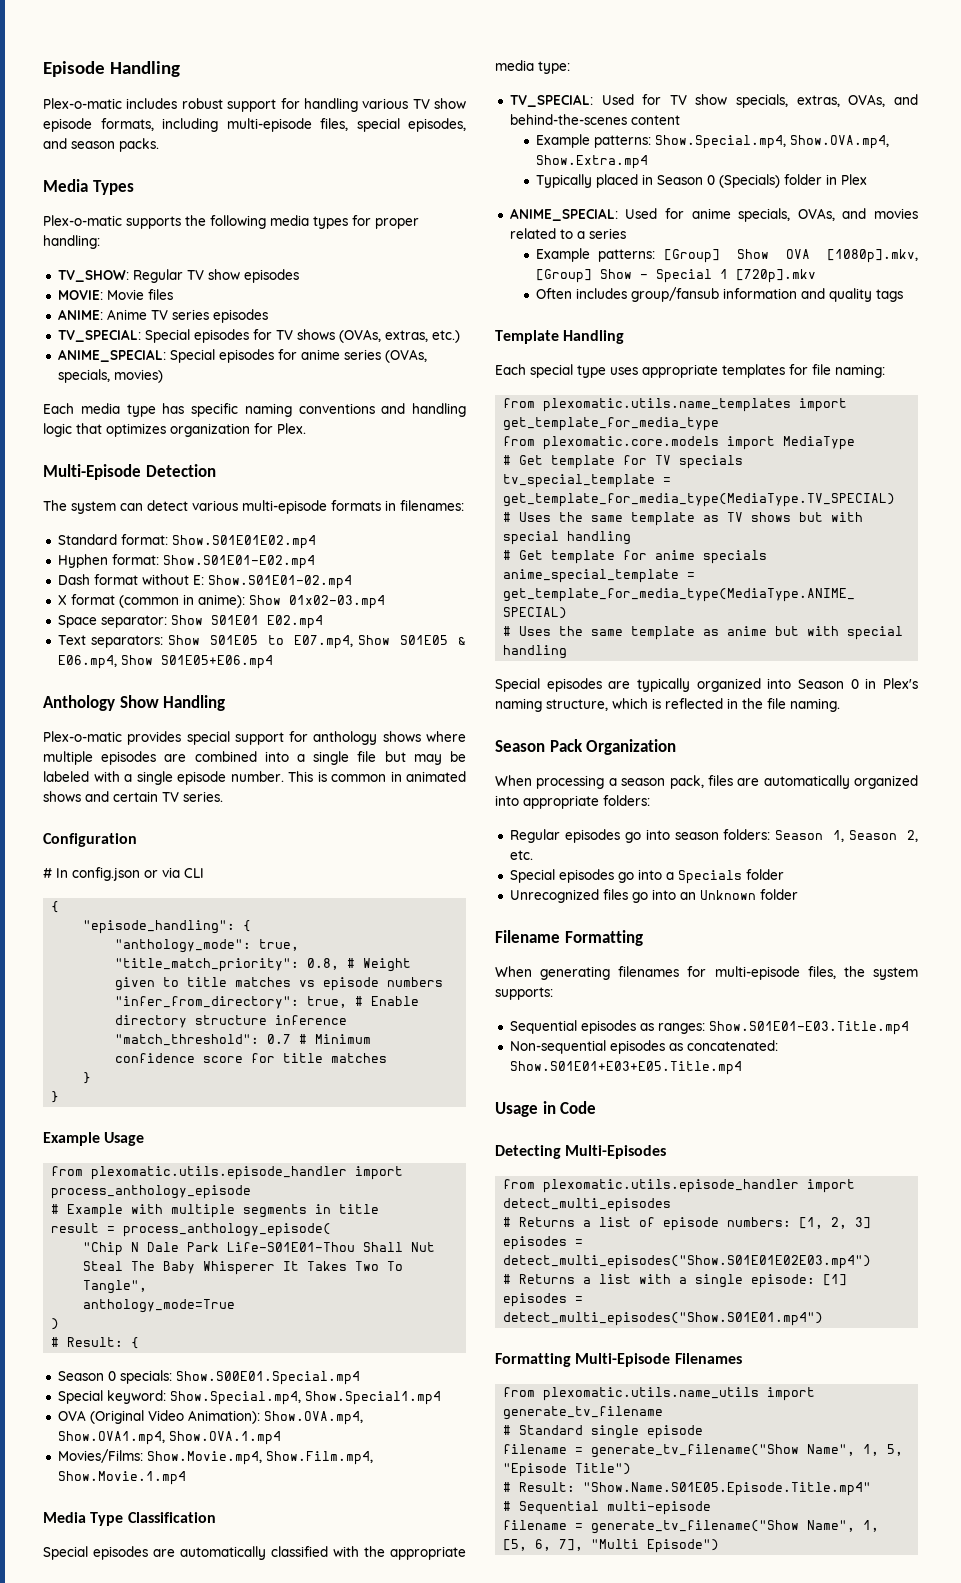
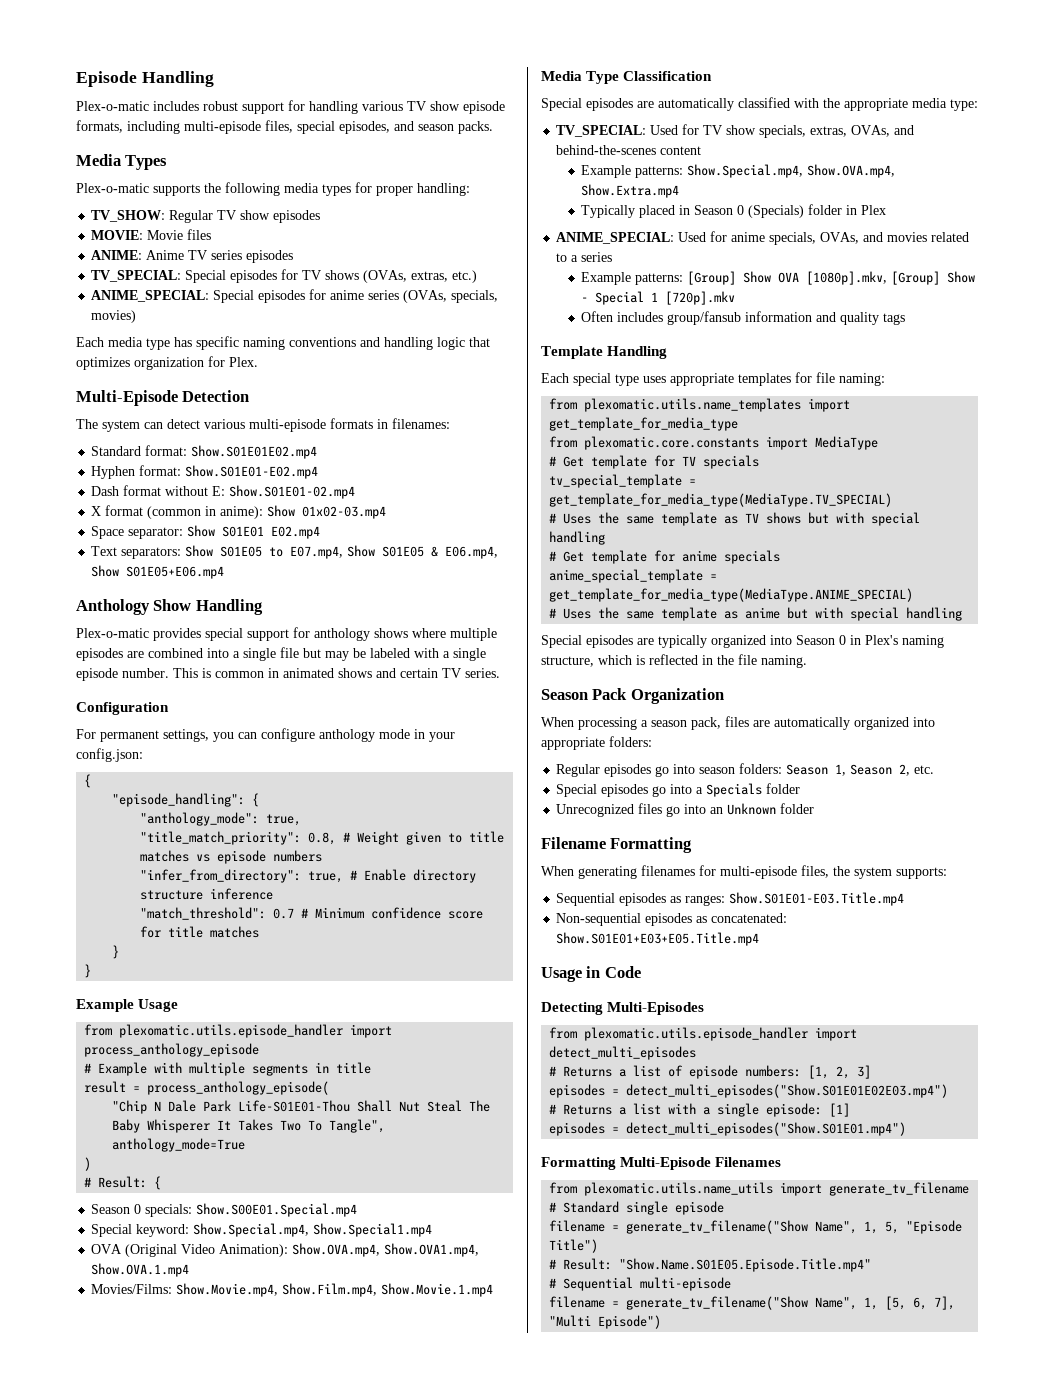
- # In config.json or via CLI
+ For permanent settings, you can configure anthology mode in your config.json:
- from plexomatic.core.models import MediaType
+ from plexomatic.core.constants import MediaType

